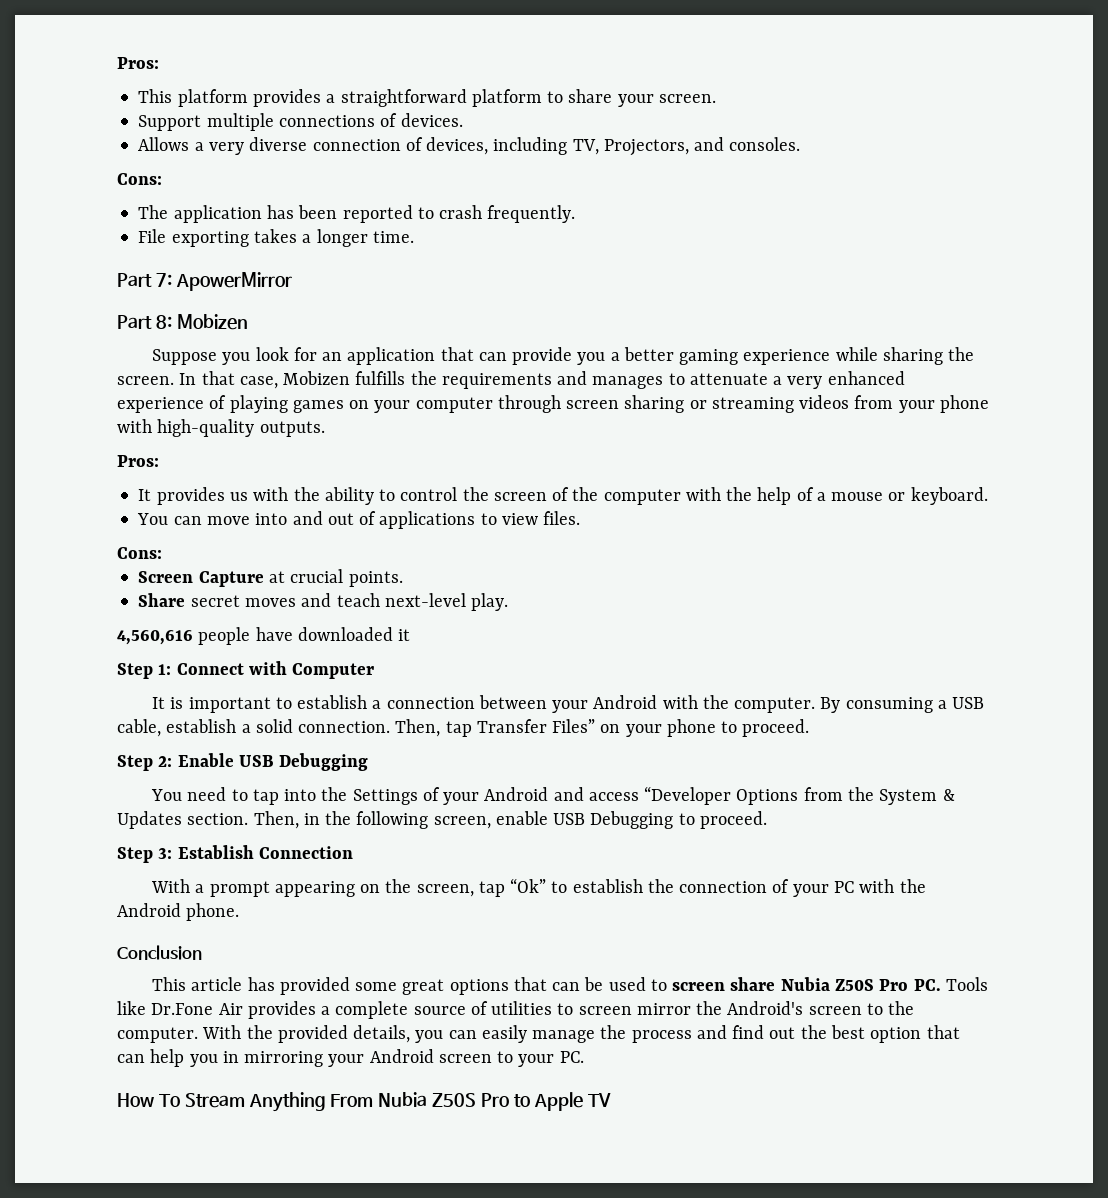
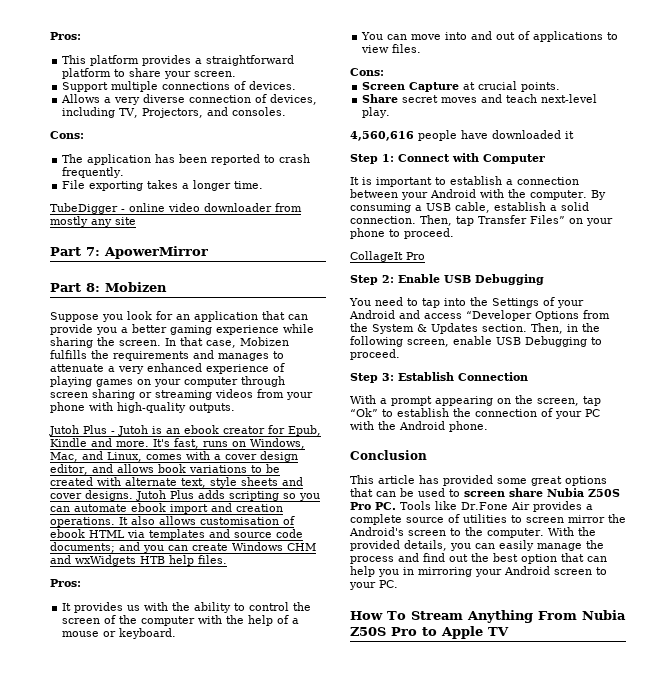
+ TubeDigger - online video downloader from mostly any site
+ Jutoh Plus - Jutoh is an ebook creator for Epub, Kindle and more. It's fast, runs on Windows, Mac, and Linux, comes with a cover design editor, and allows book variations to be created with alternate text, style sheets and cover designs. Jutoh Plus adds scripting so you can automate ebook import and creation operations. It also allows customisation of ebook HTML via templates and source code documents; and you can create Windows CHM and wxWidgets HTB help files.
+ CollageIt Pro

